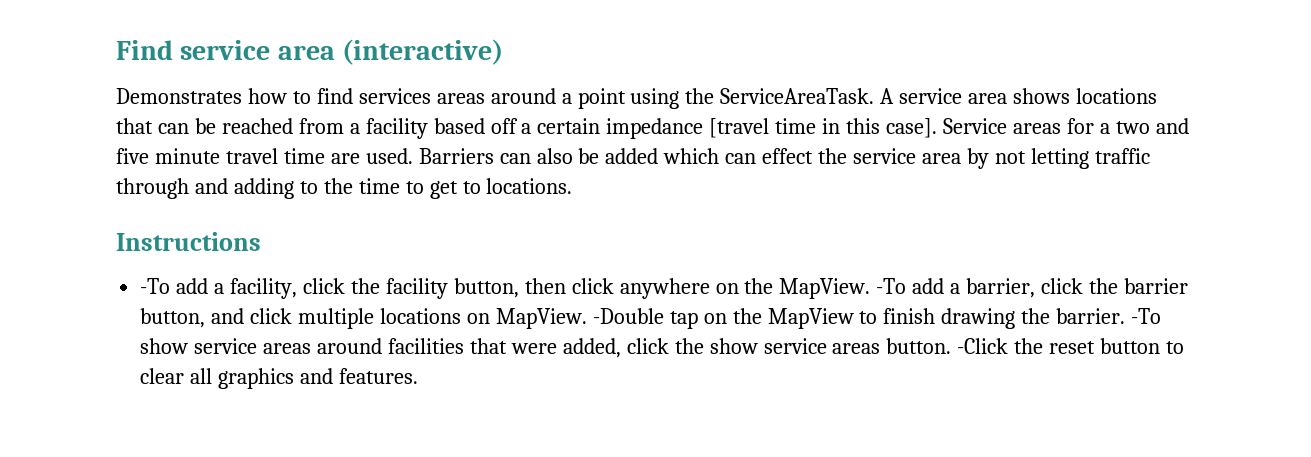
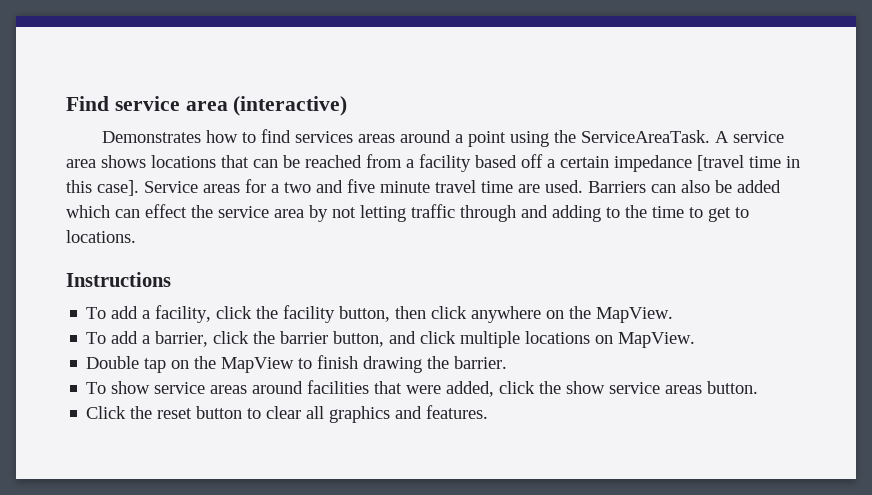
- -To add a facility, click the facility button, then click anywhere on the MapView. -To add a barrier, click the barrier button, and click multiple locations on MapView. -Double tap on the MapView to finish drawing the barrier. -To show service areas around facilities that were added, click the show service areas button. -Click the reset button to clear all graphics and features.
+ To add a facility, click the facility button, then click anywhere on the MapView.
+ To add a barrier, click the barrier button, and click multiple locations on MapView.
+ Double tap on the MapView to finish drawing the barrier.
+ To show service areas around facilities that were added, click the show service areas button.
+ Click the reset button to clear all graphics and features.

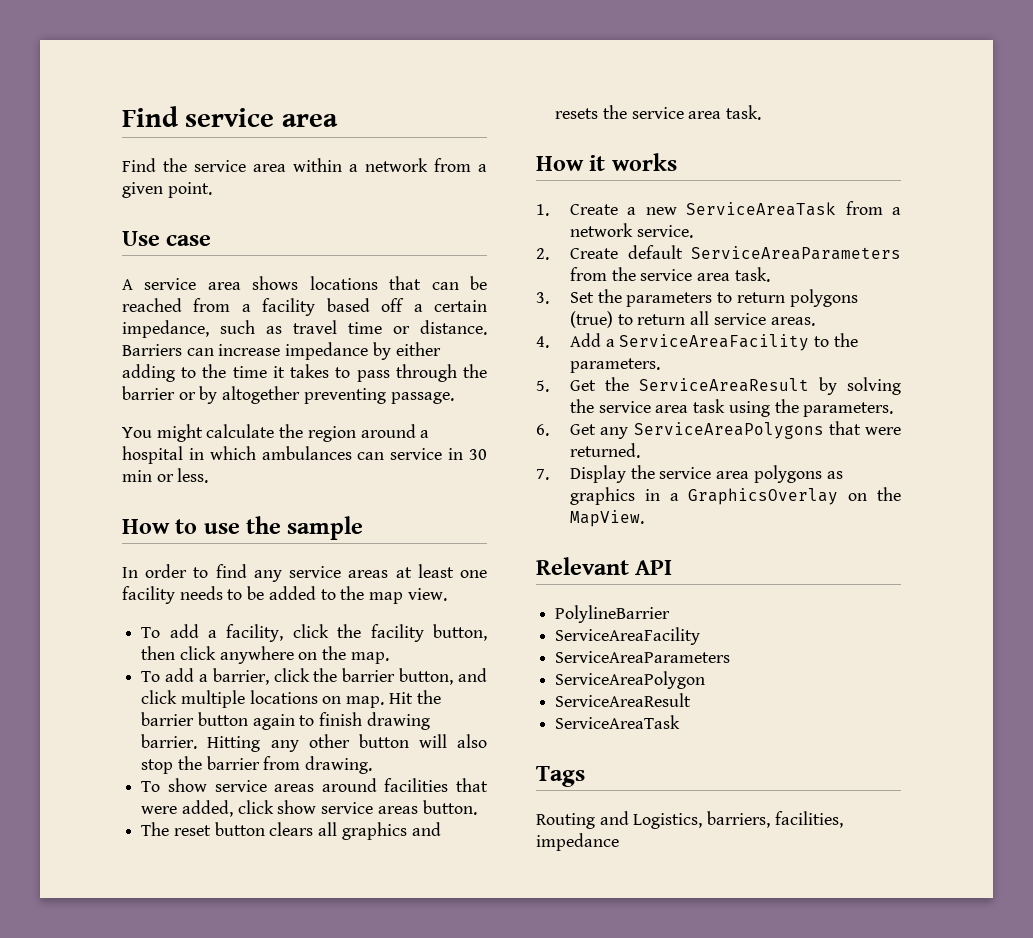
- Find service area (interactive)
- Demonstrates how to find services areas around a point using the ServiceAreaTask. A service area shows locations that can be reached from a facility based off a certain impedance [travel time in this case]. Service areas for a two and five minute travel time are used. Barriers can also be added which can effect the service area by not letting traffic through and adding to the time to get to locations.
- Instructions
+ Find service area
+ Find the service area within a network from a given point.
+ Use case
+ A service area shows locations that can be reached from a facility based off a certain impedance, such as travel time or distance. Barriers can increase impedance by either adding to the time it takes to pass through the barrier or by altogether preventing passage.
+ You might calculate the region around a hospital in which ambulances can service in 30 min or less.
+ How to use the sample
+ In order to find any service areas at least one facility needs to be added to the map view.
- To add a facility, click the facility button, then click anywhere on the MapView.
+ To add a facility, click the facility button, then click anywhere on the map.
- To add a barrier, click the barrier button, and click multiple locations on MapView.
- Double tap on the MapView to finish drawing the barrier.
+ To add a barrier, click the barrier button, and click multiple locations on map. Hit the barrier button again to finish drawing barrier. Hitting any other button will also stop the barrier from drawing.
- To show service areas around facilities that were added, click the show service areas button.
+ To show service areas around facilities that were added, click show service areas button.
- Click the reset button to clear all graphics and features.
+ The reset button clears all graphics and resets the service area task.
+ How it works
+ 1. Create a new ServiceAreaTask from a network service.
+ 2. Create default ServiceAreaParameters from the service area task.
+ 3. Set the parameters to return polygons (true) to return all service areas.
+ 4. Add a ServiceAreaFacility to the parameters.
+ 5. Get the ServiceAreaResult by solving the service area task using the parameters.
+ 6. Get any ServiceAreaPolygons that were returned.
+ 7. Display the service area polygons as graphics in a GraphicsOverlay on the MapView.
+ Relevant API
+ PolylineBarrier
+ ServiceAreaFacility
+ ServiceAreaParameters
+ ServiceAreaPolygon
+ ServiceAreaResult
+ ServiceAreaTask
+ Tags
+ Routing and Logistics, barriers, facilities, impedance

